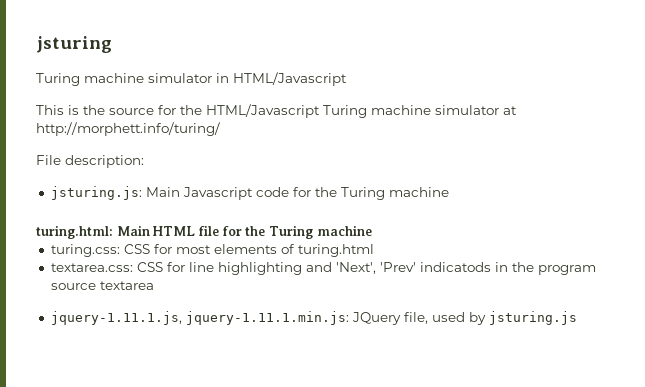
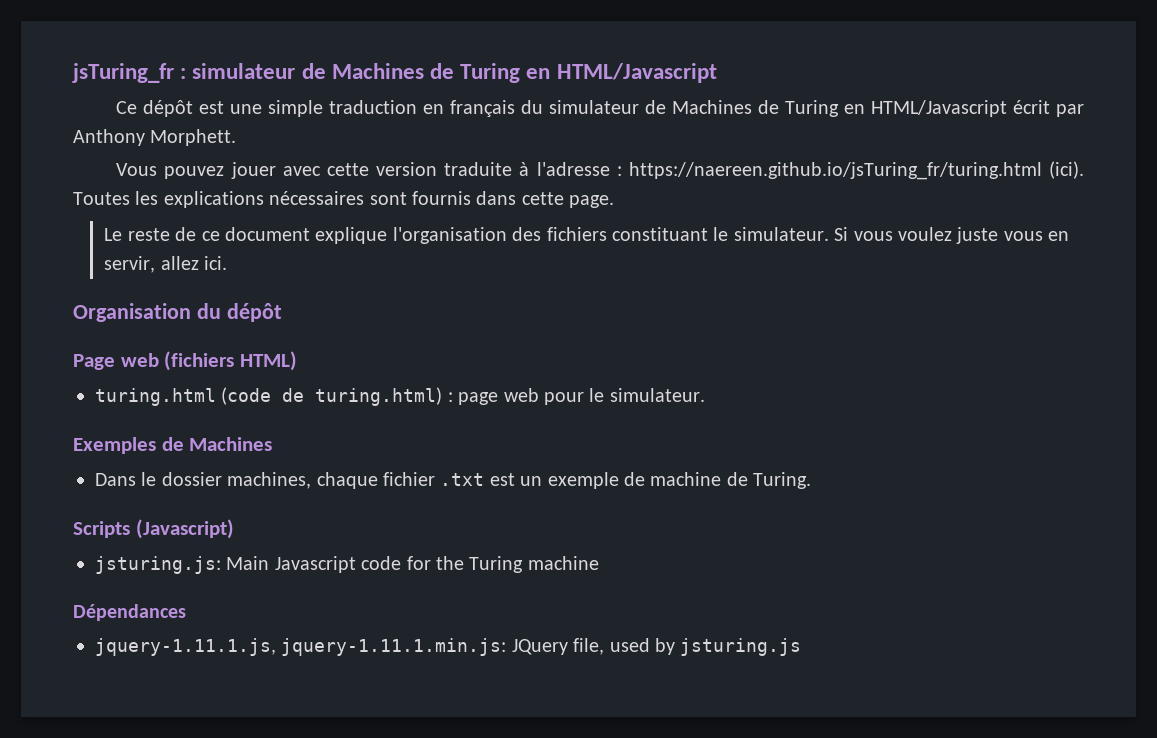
- jsturing
- Turing machine simulator in HTML/Javascript
- This is the source for the HTML/Javascript Turing machine simulator at http://morphett.info/turing/
- File description:
+ jsTuring_fr : simulateur de Machines de Turing en HTML/Javascript
+ Ce dépôt est une simple traduction en français du simulateur de Machines de Turing en HTML/Javascript écrit par Anthony Morphett.
+ Vous pouvez jouer avec cette version traduite à l'adresse : https://naereen.github.io/jsTuring_fr/turing.html (ici). Toutes les explications nécessaires sont fournis dans cette page.
+ Le reste de ce document explique l'organisation des fichiers constituant le simulateur. Si vous voulez juste vous en servir, allez ici.
+ Organisation du dépôt
+ Page web (fichiers HTML)
+ turing.html (code de turing.html) : page web pour le simulateur.
+ Exemples de Machines
+ Dans le dossier machines, chaque fichier .txt est un exemple de machine de Turing.
+ Scripts (Javascript)
- turing.html: Main HTML file for the Turing machine
- turing.css: CSS for most elements of turing.html
- textarea.css: CSS for line highlighting and 'Next', 'Prev' indicatods in the program source textarea
+ Dépendances

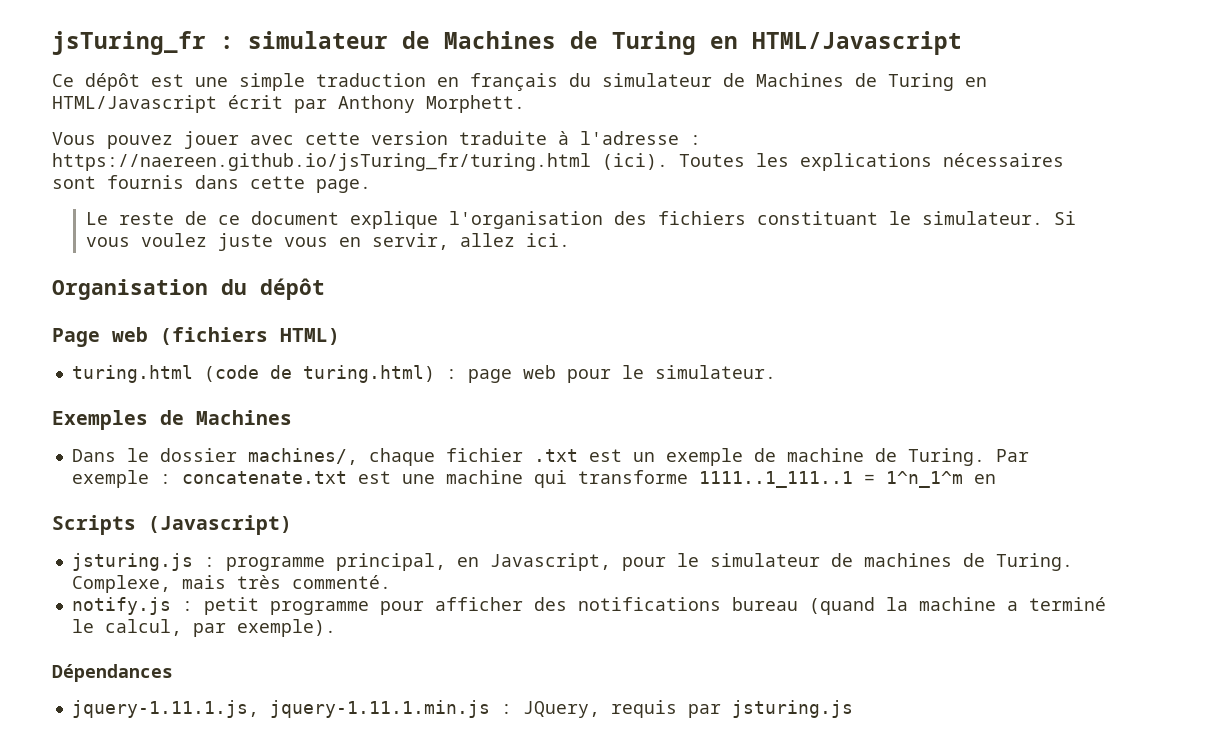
- Dans le dossier machines, chaque fichier .txt est un exemple de machine de Turing.
+ Dans le dossier machines/, chaque fichier .txt est un exemple de machine de Turing. Par exemple : concatenate.txt est une machine qui transforme 1111..1_111..1 = 1^n_1^m en
  Scripts (Javascript)
- jsturing.js: Main Javascript code for the Turing machine
+ jsturing.js : programme principal, en Javascript, pour le simulateur de machines de Turing. Complexe, mais très commenté.
+ notify.js : petit programme pour afficher des notifications bureau (quand la machine a terminé le calcul, par exemple).
  Dépendances
- jquery-1.11.1.js, jquery-1.11.1.min.js: JQuery file, used by jsturing.js
+ jquery-1.11.1.js, jquery-1.11.1.min.js : JQuery, requis par jsturing.js

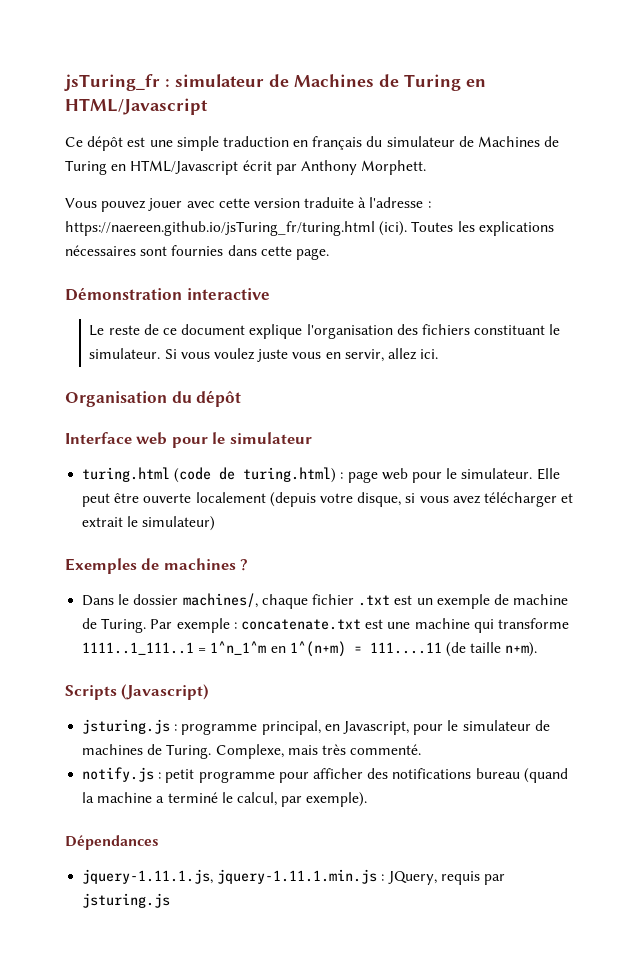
- Toutes les explications nécessaires sont fournis dans cette page.
+ Toutes les explications nécessaires sont fournies dans cette page.
+ Démonstration interactive
- Page web (fichiers HTML)
+ Interface web pour le simulateur
+ Elle peut être ouverte localement (depuis votre disque, si vous avez télécharger et extrait le simulateur)
- Exemples de Machines
+ Exemples de machines ?
- Par exemple : concatenate.txt est une machine qui transforme 1111..1_111..1 = 1^n_1^m en
+ Par exemple : concatenate.txt est une machine qui transforme 1111..1_111..1 = 1^n_1^m en 1^(n+m) = 111....11 (de taille n+m).

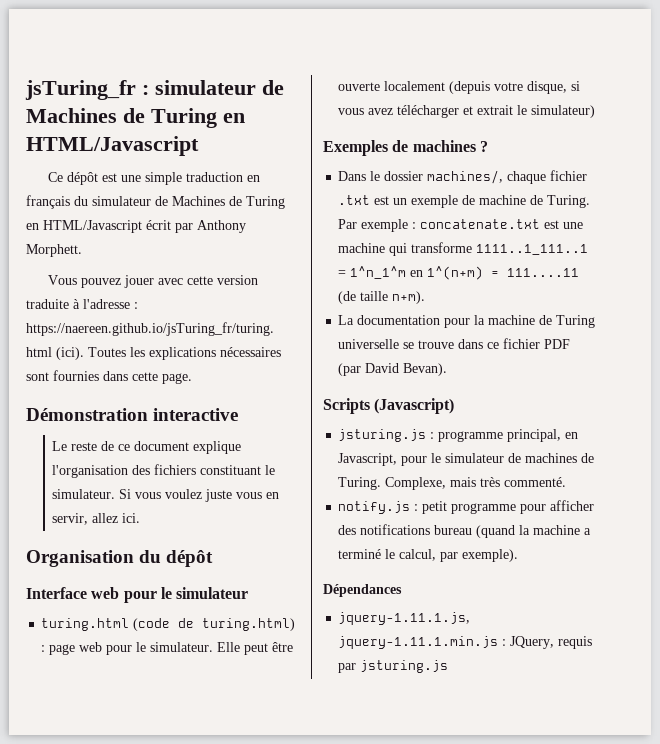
+ La documentation pour la machine de Turing universelle se trouve dans ce fichier PDF (par David Bevan).

